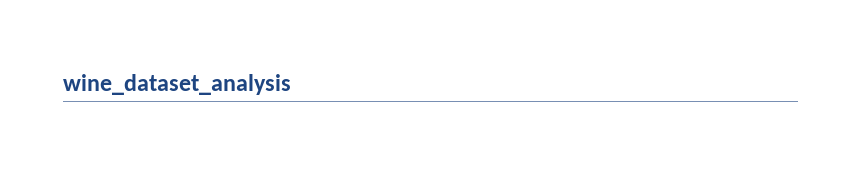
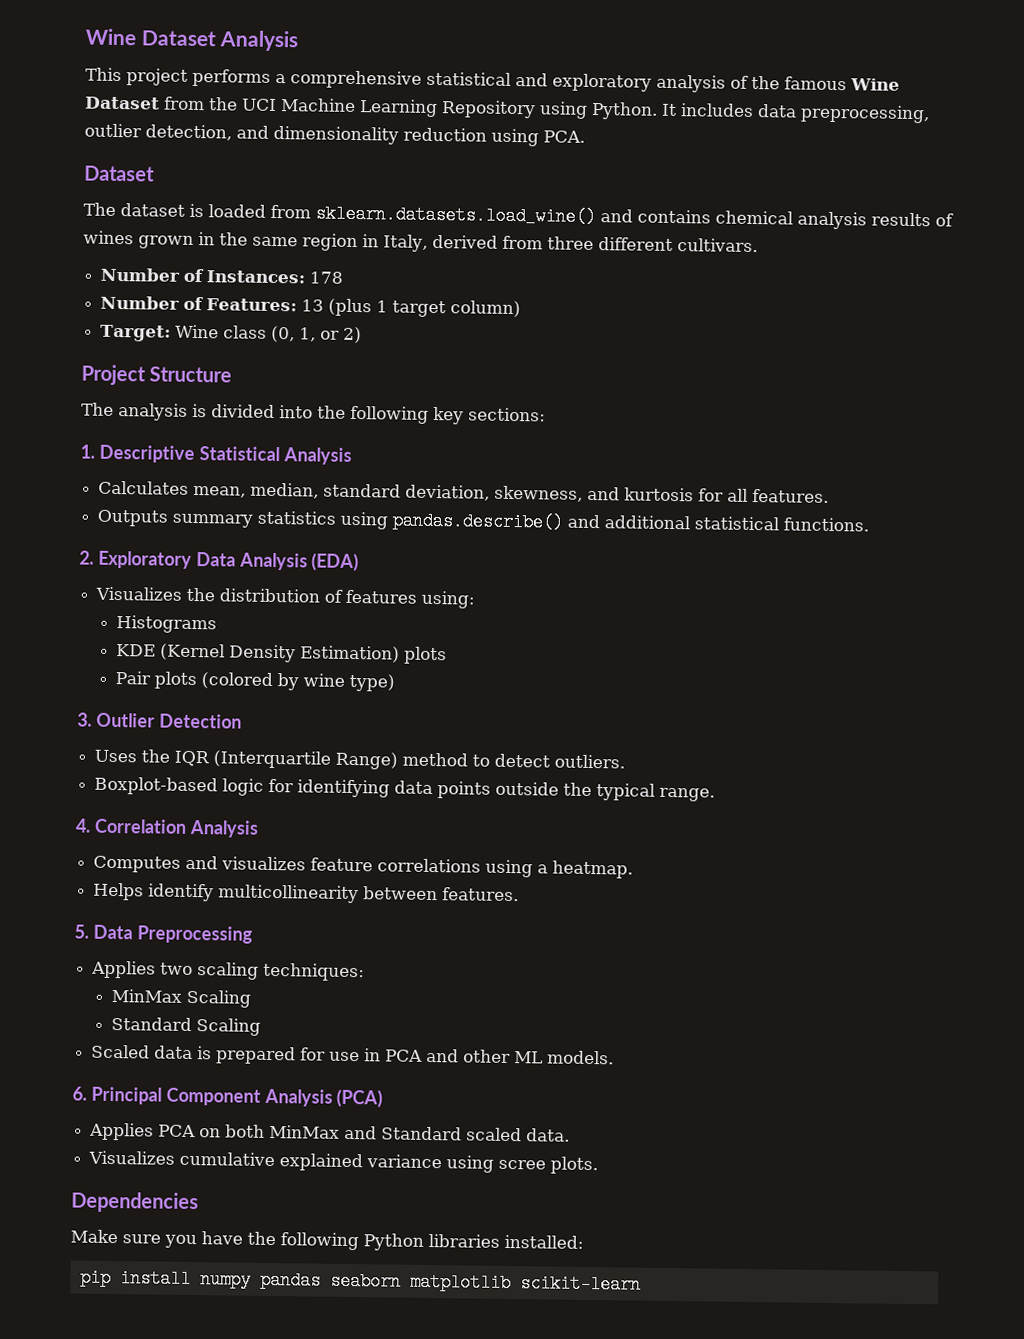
- wine_dataset_analysis
+ Wine Dataset Analysis
+ This project performs a comprehensive statistical and exploratory analysis of the famous Wine Dataset from the UCI Machine Learning Repository using Python. It includes data preprocessing, outlier detection, and dimensionality reduction using PCA.
+ Dataset
+ The dataset is loaded from sklearn.datasets.load_wine() and contains chemical analysis results of wines grown in the same region in Italy, derived from three different cultivars.
+ Number of Instances: 178
+ Number of Features: 13 (plus 1 target column)
+ Target: Wine class (0, 1, or 2)
+ Project Structure
+ The analysis is divided into the following key sections:
+ 1. Descriptive Statistical Analysis
+ Calculates mean, median, standard deviation, skewness, and kurtosis for all features.
+ Outputs summary statistics using pandas.describe() and additional statistical functions.
+ 2. Exploratory Data Analysis (EDA)
+ Visualizes the distribution of features using:
+ Histograms
+ KDE (Kernel Density Estimation) plots
+ Pair plots (colored by wine type)
+ 3. Outlier Detection
+ Uses the IQR (Interquartile Range) method to detect outliers.
+ Boxplot-based logic for identifying data points outside the typical range.
+ 4. Correlation Analysis
+ Computes and visualizes feature correlations using a heatmap.
+ Helps identify multicollinearity between features.
+ 5. Data Preprocessing
+ Applies two scaling techniques:
+ MinMax Scaling
+ Standard Scaling
+ Scaled data is prepared for use in PCA and other ML models.
+ 6. Principal Component Analysis (PCA)
+ Applies PCA on both MinMax and Standard scaled data.
+ Visualizes cumulative explained variance using scree plots.
+ Dependencies
+ Make sure you have the following Python libraries installed:
+ pip install numpy pandas seaborn matplotlib scikit-learn

